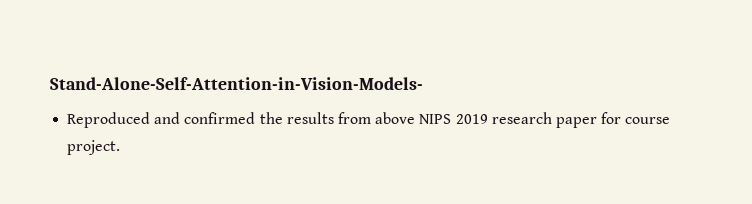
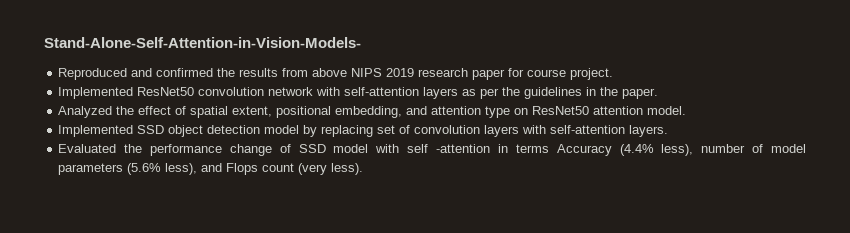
+ Implemented ResNet50 convolution network with self-attention layers as per the guidelines in the paper.
+ Analyzed the effect of spatial extent, positional embedding, and attention type on ResNet50 attention model.
+ Implemented SSD object detection model by replacing set of convolution layers with self-attention layers.
+ Evaluated the performance change of SSD model with self -attention in terms Accuracy (4.4% less), number of model parameters (5.6% less), and Flops count (very less).

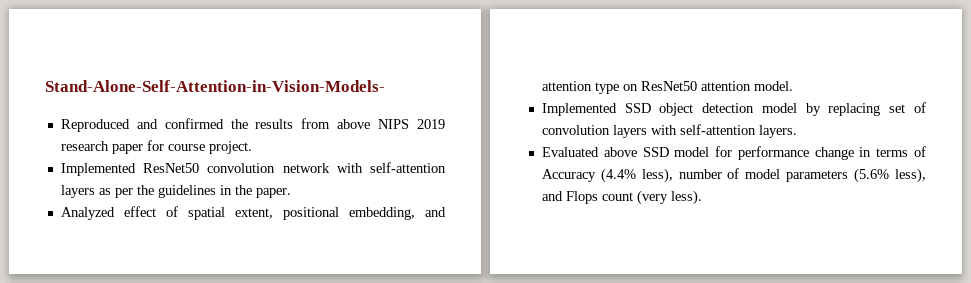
- Analyzed the effect of spatial extent, positional embedding, and attention type on ResNet50 attention model.
+ Analyzed effect of spatial extent, positional embedding, and attention type on ResNet50 attention model.
- Evaluated the performance change of SSD model with self -attention in terms Accuracy (4.4% less), number of model parameters (5.6% less), and Flops count (very less).
+ Evaluated above SSD model for performance change in terms of Accuracy (4.4% less), number of model parameters (5.6% less), and Flops count (very less).

